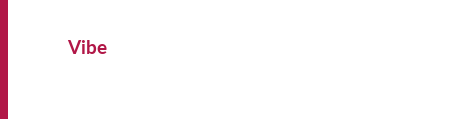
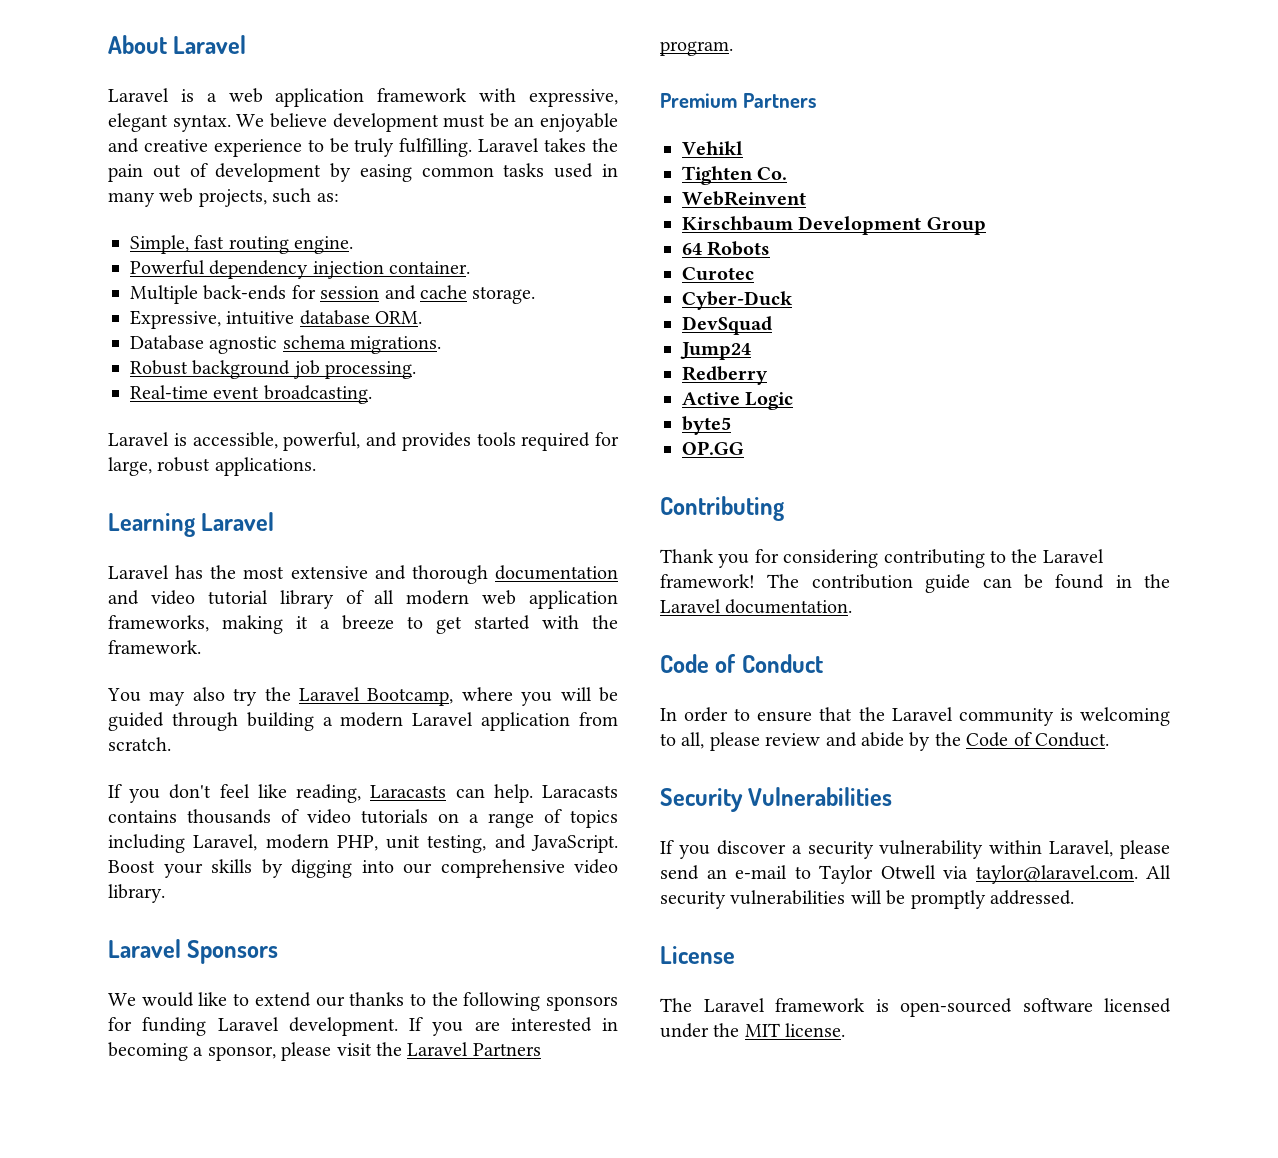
- Vibe
+ About Laravel
+ Laravel is a web application framework with expressive, elegant syntax. We believe development must be an enjoyable and creative experience to be truly fulfilling. Laravel takes the pain out of development by easing common tasks used in many web projects, such as:
+ Simple, fast routing engine.
+ Powerful dependency injection container.
+ Multiple back-ends for session and cache storage.
+ Expressive, intuitive database ORM.
+ Database agnostic schema migrations.
+ Robust background job processing.
+ Real-time event broadcasting.
+ Laravel is accessible, powerful, and provides tools required for large, robust applications.
+ Learning Laravel
+ Laravel has the most extensive and thorough documentation and video tutorial library of all modern web application frameworks, making it a breeze to get started with the framework.
+ You may also try the Laravel Bootcamp, where you will be guided through building a modern Laravel application from scratch.
+ If you don't feel like reading, Laracasts can help. Laracasts contains thousands of video tutorials on a range of topics including Laravel, modern PHP, unit testing, and JavaScript. Boost your skills by digging into our comprehensive video library.
+ Laravel Sponsors
+ We would like to extend our thanks to the following sponsors for funding Laravel development. If you are interested in becoming a sponsor, please visit the Laravel Partners program.
+ Premium Partners
+ Vehikl
+ Tighten Co.
+ WebReinvent
+ Kirschbaum Development Group
+ 64 Robots
+ Curotec
+ Cyber-Duck
+ DevSquad
+ Jump24
+ Redberry
+ Active Logic
+ byte5
+ OP.GG
+ Contributing
+ Thank you for considering contributing to the Laravel framework! The contribution guide can be found in the Laravel documentation.
+ Code of Conduct
+ In order to ensure that the Laravel community is welcoming to all, please review and abide by the Code of Conduct.
+ Security Vulnerabilities
+ If you discover a security vulnerability within Laravel, please send an e-mail to Taylor Otwell via taylor@laravel.com. All security vulnerabilities will be promptly addressed.
+ License
+ The Laravel framework is open-sourced software licensed under the MIT license.

